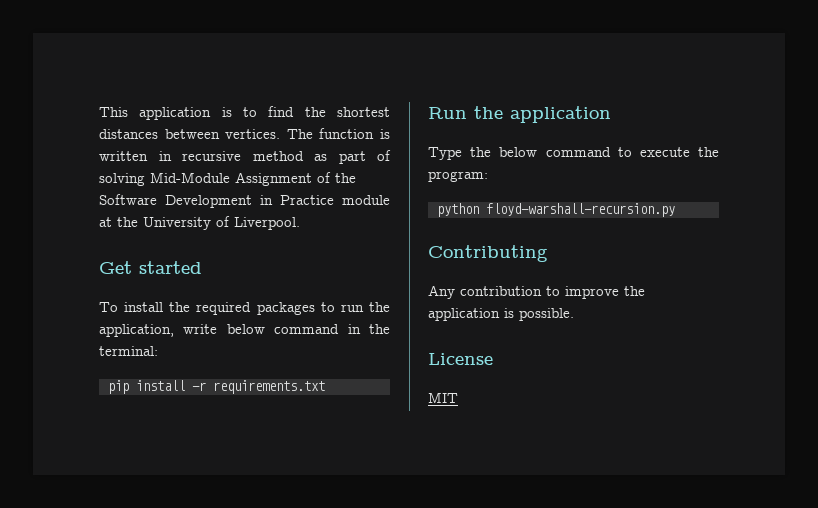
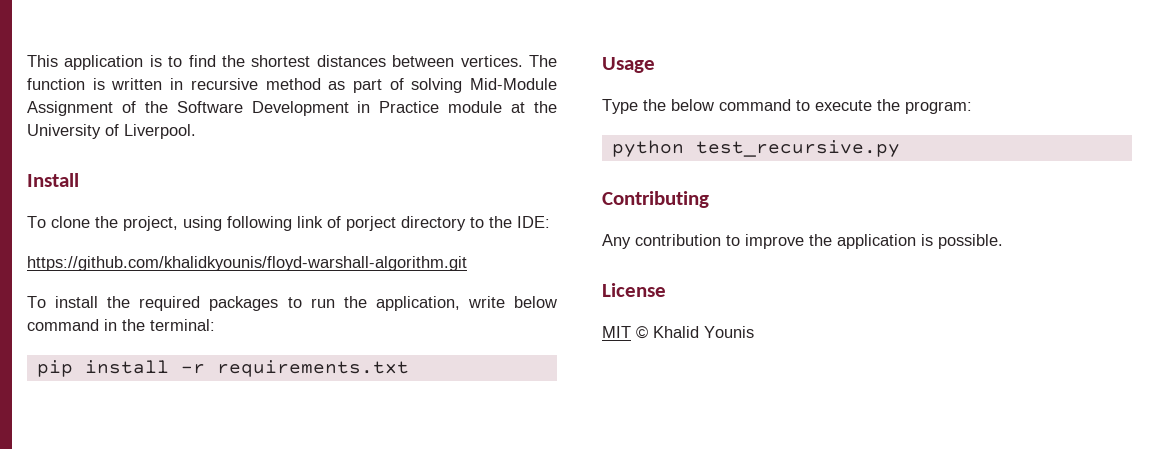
- Get started
+ Install
+ To clone the project, using following link of porject directory to the IDE:
+ https://github.com/khalidkyounis/floyd-warshall-algorithm.git
- Run the application
+ Usage
- python floyd-warshall-recursion.py
+ python test_recursive.py
- MIT
+ MIT © Khalid Younis

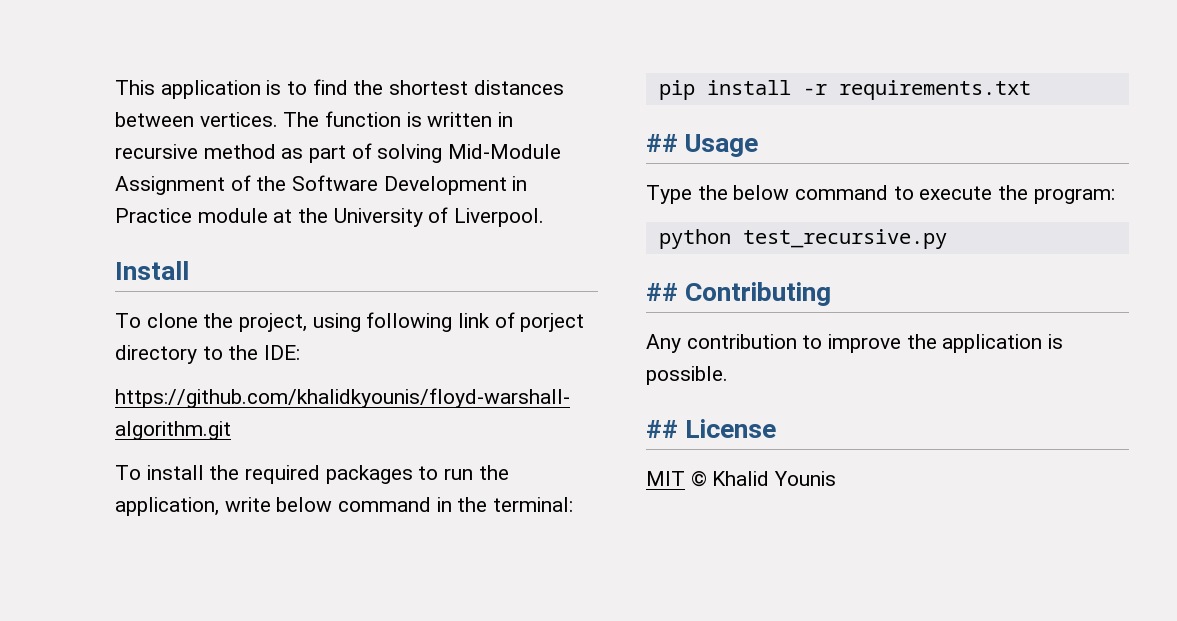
- Usage
+ ## Usage
- Contributing
+ ## Contributing
- License
+ ## License

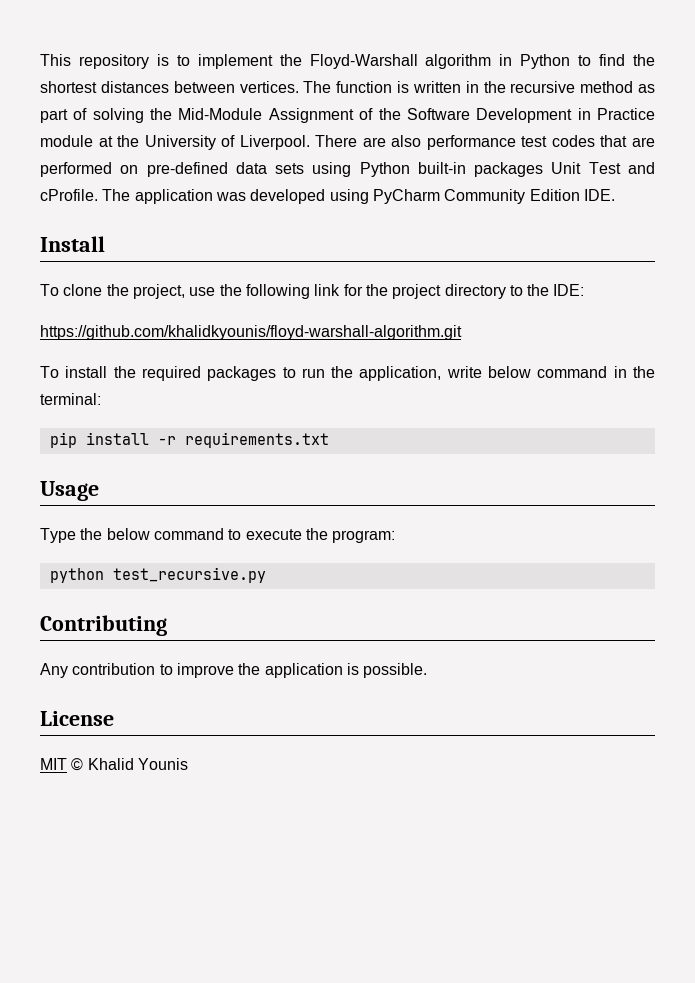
- This application is to find the shortest distances between vertices.
+ This repository is to implement the Floyd-Warshall algorithm in Python to find the shortest distances between vertices.
- The function is written in recursive method as part of solving Mid-Module Assignment of the Software Development in Practice module at the University of Liverpool.
+ The function is written in the recursive method as part of solving the Mid-Module Assignment of the Software Development in Practice module at the University of Liverpool. There are also performance test codes that are performed on pre-defined data sets using Python built-in packages Unit Test and cProfile. The application was developed using PyCharm Community Edition IDE.
- To clone the project, using following link of porject directory to the IDE:
+ To clone the project, use the following link for the project directory to the IDE:
- ## Usage
+ Usage
- ## Contributing
+ Contributing
- ## License
+ License

